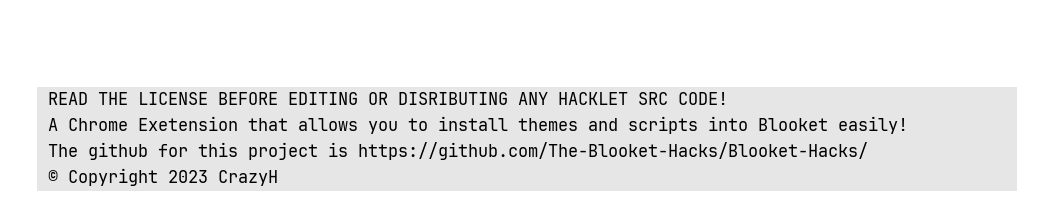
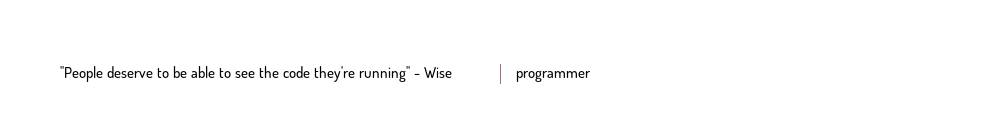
- READ THE LICENSE BEFORE EDITING OR DISRIBUTING ANY HACKLET SRC CODE!
- A Chrome Exetension that allows you to install themes and scripts into Blooket easily!
- The github for this project is https://github.com/The-Blooket-Hacks/Blooket-Hacks/
- © Copyright 2023 CrazyH
+ "People deserve to be able to see the code they're running" - Wise programmer

